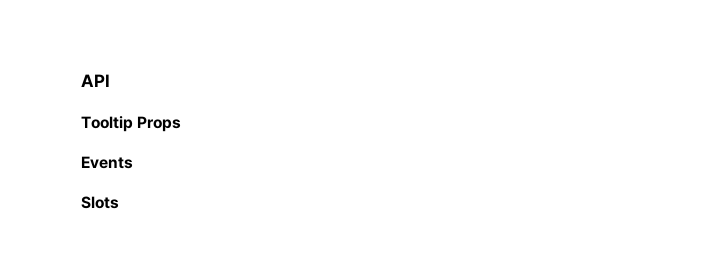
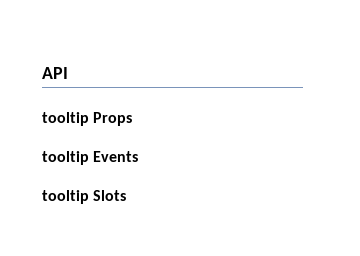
- Tooltip Props
+ tooltip Props
- Events
+ tooltip Events
- Slots
+ tooltip Slots

